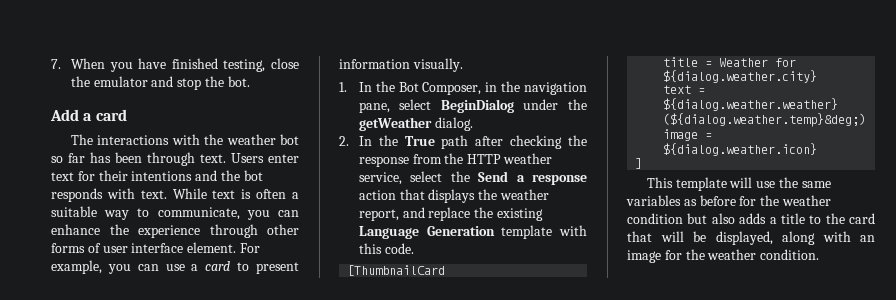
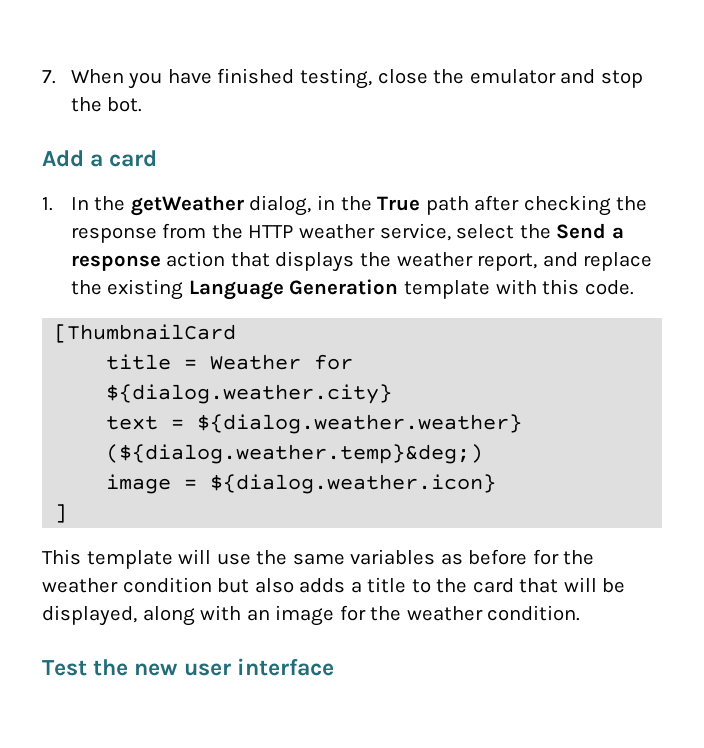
- The interactions with the weather bot so far has been through text. Users enter text for their intentions and the bot responds with text. While text is often a suitable way to communicate, you can enhance the experience through other forms of user interface element. For example, you can use a card to present information visually.
- 1. In the Bot Composer, in the navigation pane, select BeginDialog under the getWeather dialog.
- 2. In the True path after checking the response from the HTTP weather service, select the Send a response action that displays the weather report, and replace the existing Language Generation template with this code.
+ 1. In the getWeather dialog, in the True path after checking the response from the HTTP weather service, select the Send a response action that displays the weather report, and replace the existing Language Generation template with this code.
+ Test the new user interface

